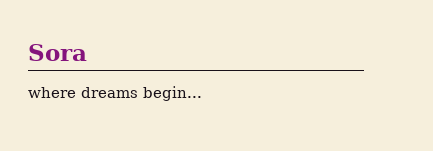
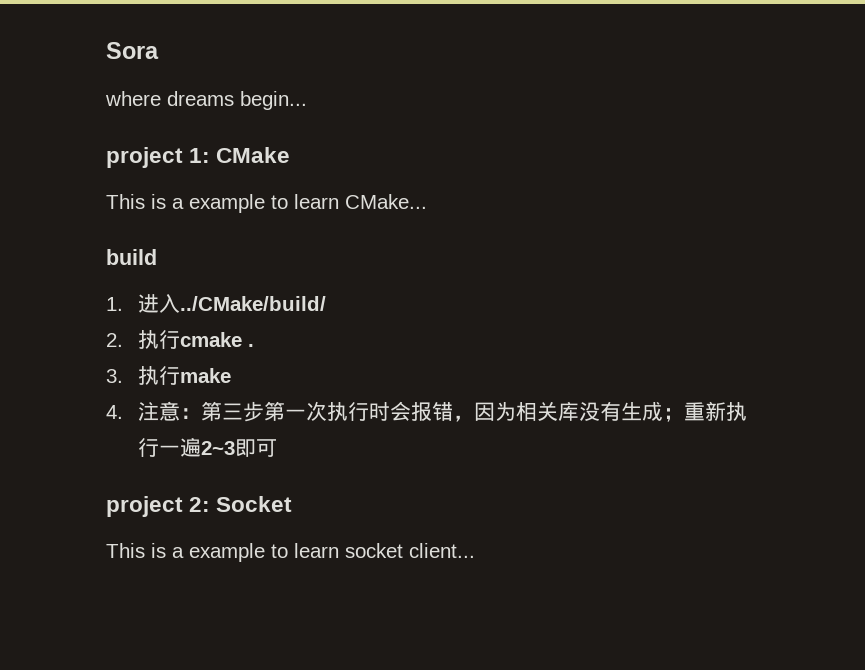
+ project 1: CMake
+ This is a example to learn CMake...
+ build
+ 1.进入../CMake/build/
+ 2.执行cmake .
+ 3.执行make
+ 4.注意：第三步第一次执行时会报错，因为相关库没有生成；重新执行一遍2~3即可
+ project 2: Socket
+ This is a example to learn socket client...

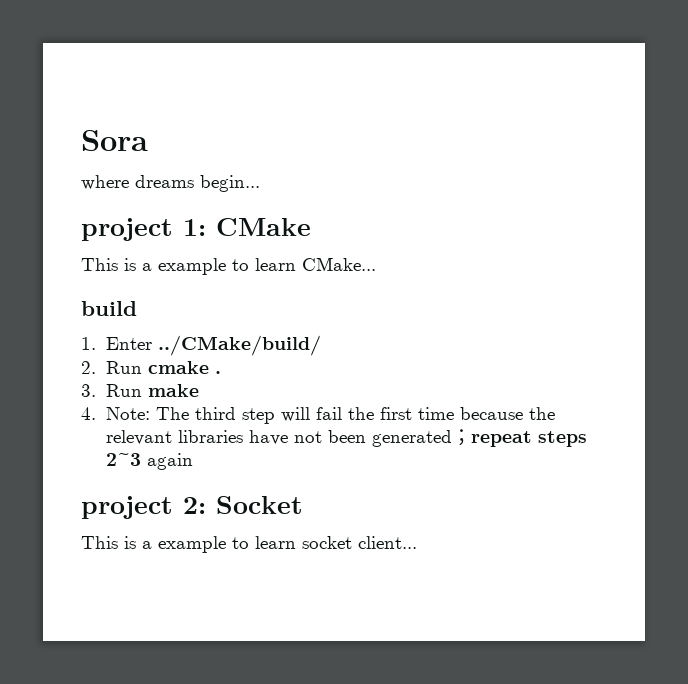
- 1.进入../CMake/build/
+ 1. Enter ../CMake/build/
- 2.执行cmake .
+ 2. Run cmake .
- 3.执行make
+ 3. Run make
- 4.注意：第三步第一次执行时会报错，因为相关库没有生成；重新执行一遍2~3即可
+ 4. Note: The third step will fail the first time because the relevant libraries have not been generated；repeat steps 2~3 again

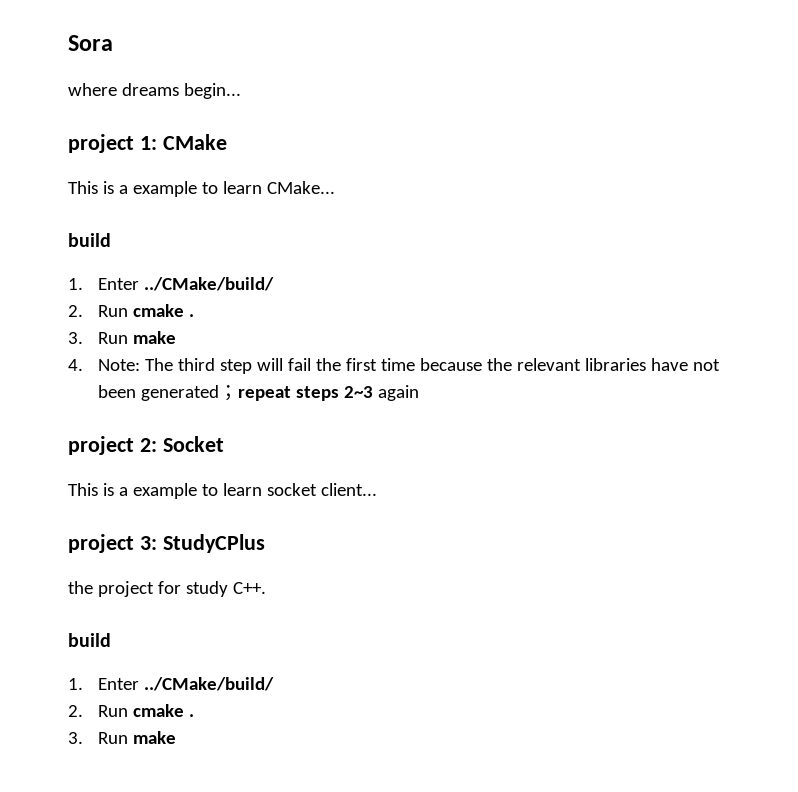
+ project 3: StudyCPlus
+ the project for study C++.
+ build
+ 1. Enter ../CMake/build/
+ 2. Run cmake .
+ 3. Run make

